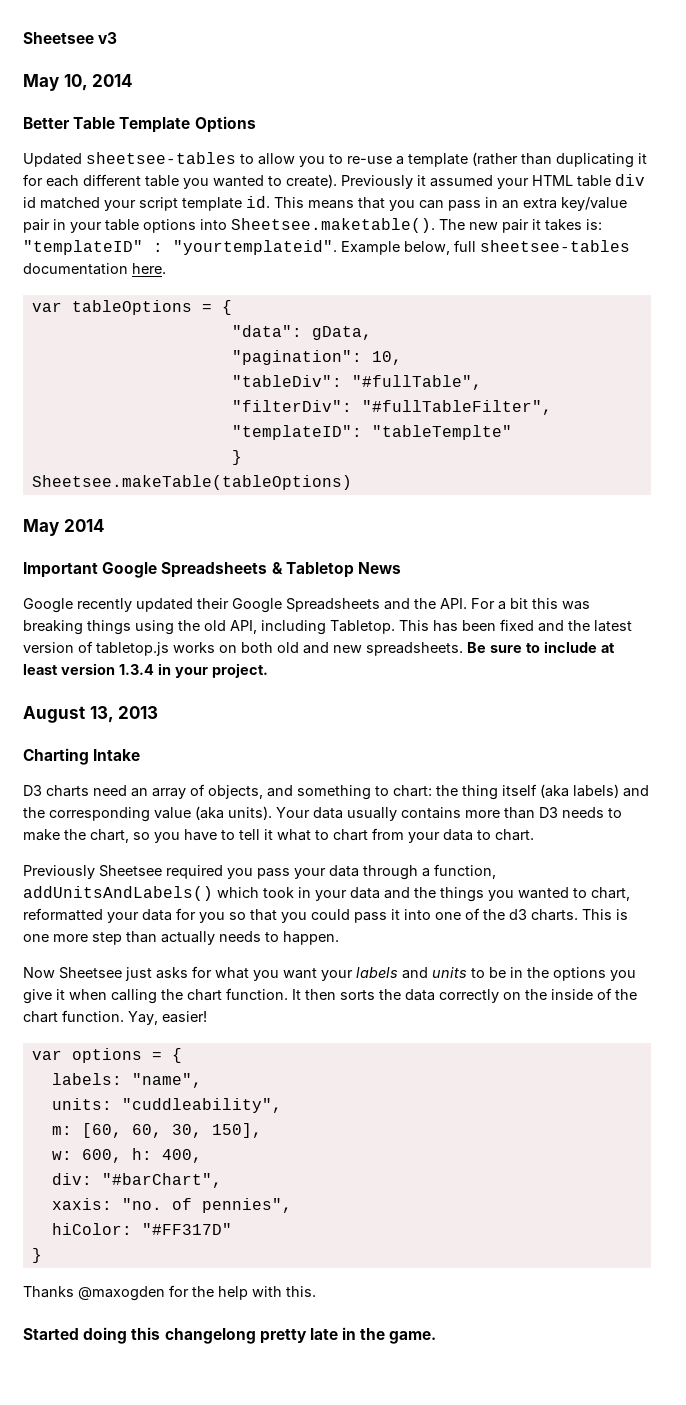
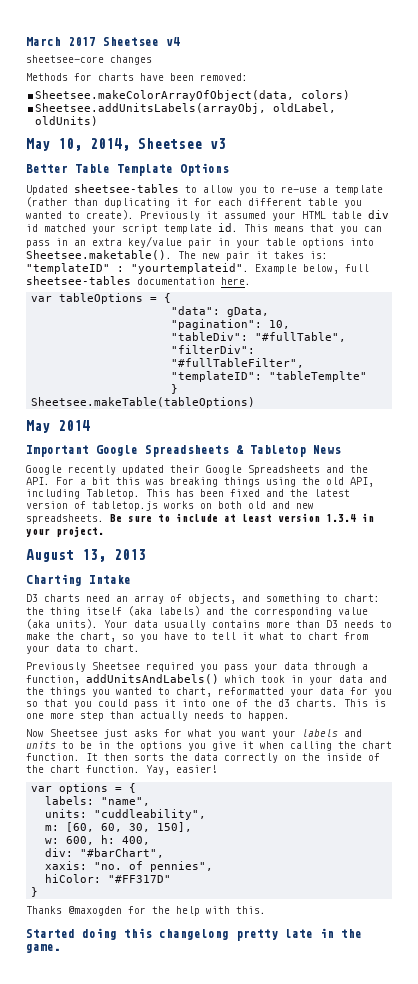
- Sheetsee v3
+ March 2017 Sheetsee v4
+ sheetsee-core changes
+ Methods for charts have been removed:
+ Sheetsee.makeColorArrayOfObject(data, colors)
+ Sheetsee.addUnitsLabels(arrayObj, oldLabel, oldUnits)
- May 10, 2014
+ May 10, 2014, Sheetsee v3

